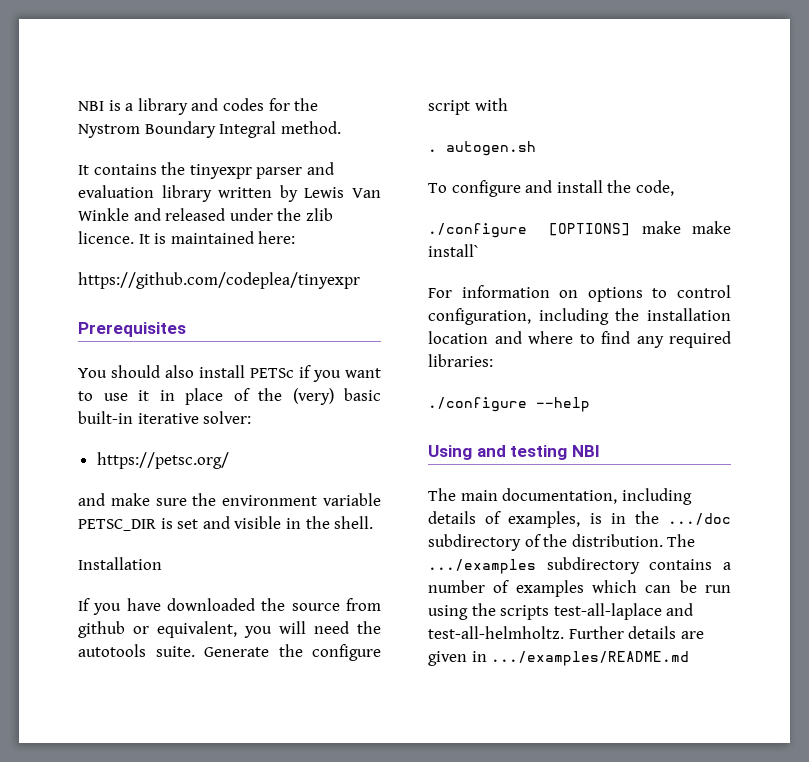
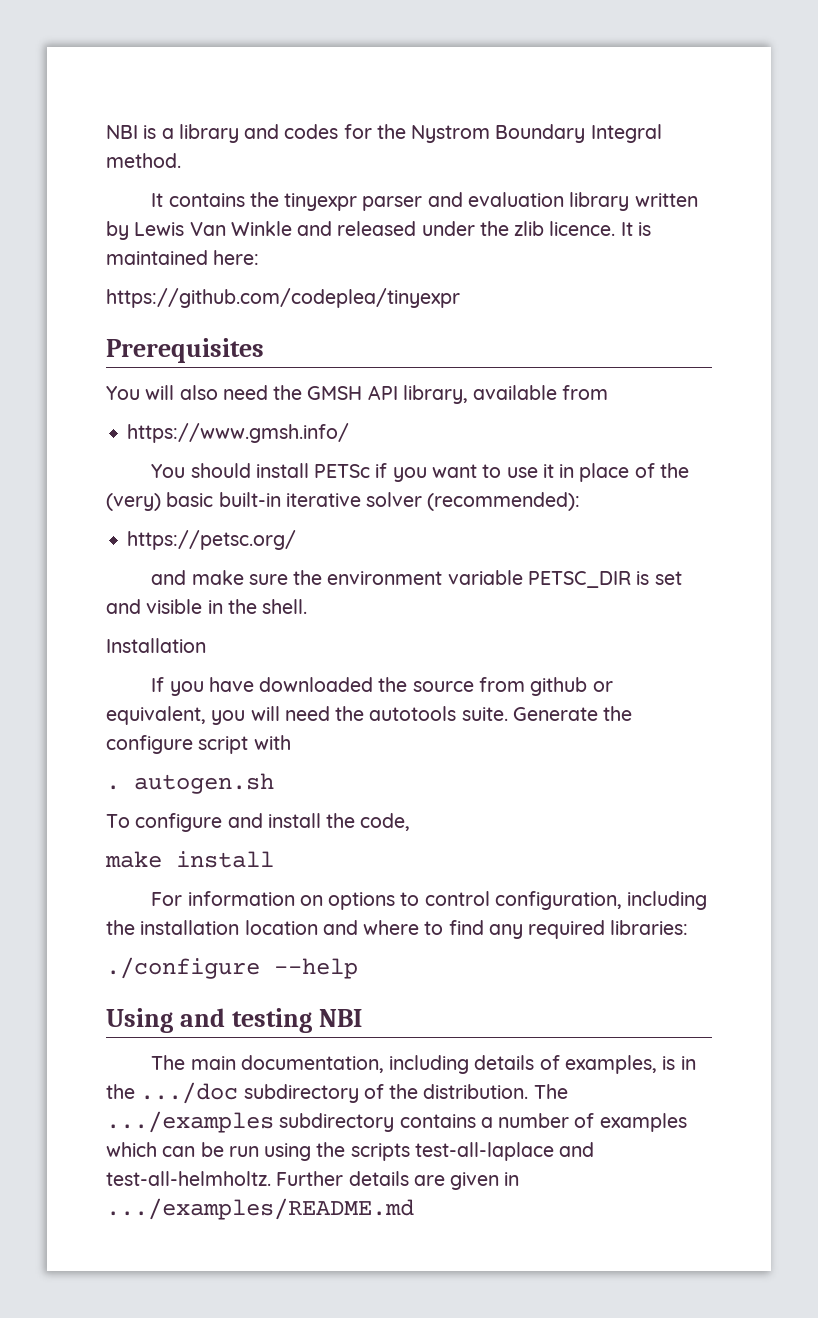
+ You will also need the GMSH API library, available from
+ https://www.gmsh.info/
- You should also install PETSc if you want to use it in place of the (very) basic built-in iterative solver:
+ You should install PETSc if you want to use it in place of the (very) basic built-in iterative solver (recommended):
- ./configure [OPTIONS] make make install`
+ make install

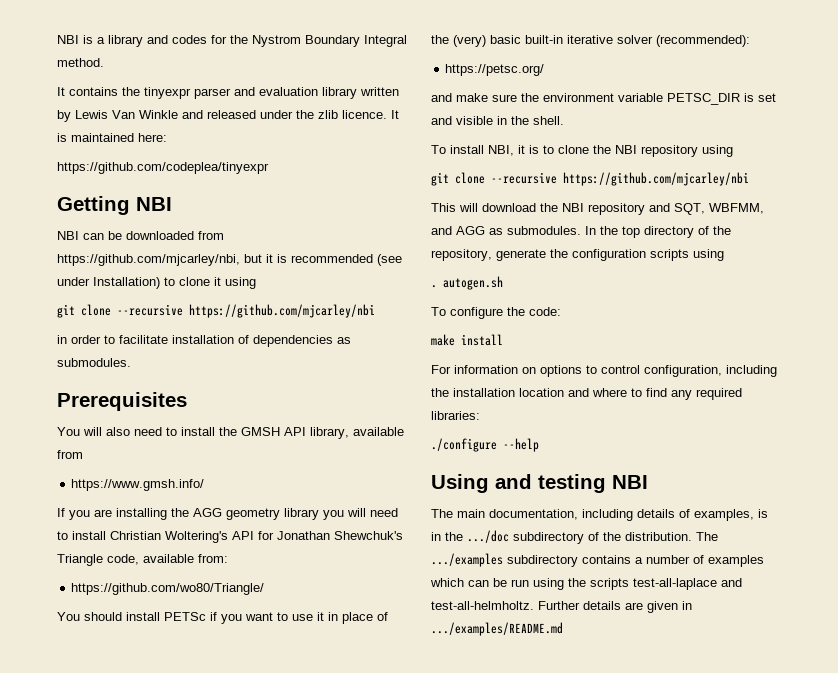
+ Getting NBI
+ NBI can be downloaded from https://github.com/mjcarley/nbi, but it is recommended (see under Installation) to clone it using
+ git clone --recursive https://github.com/mjcarley/nbi
+ in order to facilitate installation of dependencies as submodules.
- You will also need the GMSH API library, available from
+ You will also need to install the GMSH API library, available from
+ If you are installing the AGG geometry library you will need to install Christian Woltering's API for Jonathan Shewchuk's Triangle code, available from:
+ https://github.com/wo80/Triangle/
- Installation
- If you have downloaded the source from github or equivalent, you will need the autotools suite. Generate the configure script with
+ To install NBI, it is to clone the NBI repository using
+ git clone --recursive https://github.com/mjcarley/nbi
+ This will download the NBI repository and SQT, WBFMM, and AGG as submodules. In the top directory of the repository, generate the configuration scripts using
- To configure and install the code,
+ To configure the code:

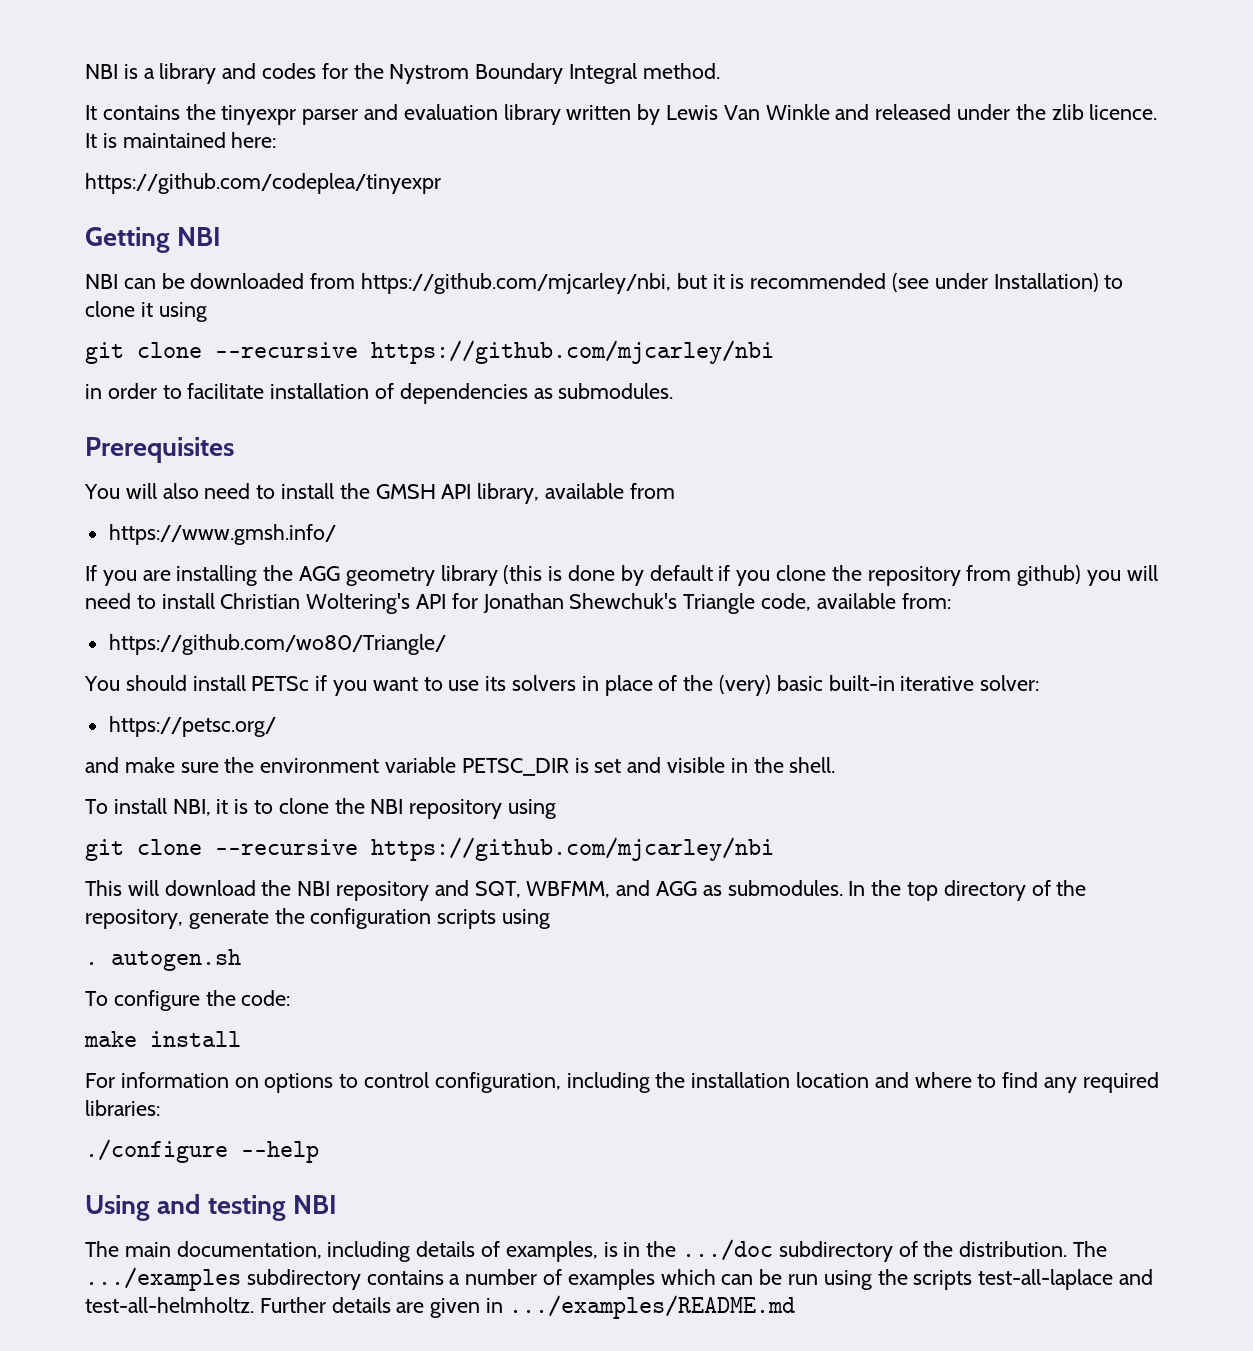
- If you are installing the AGG geometry library you will need to install Christian Woltering's API for Jonathan Shewchuk's Triangle code, available from:
+ If you are installing the AGG geometry library (this is done by default if you clone the repository from github) you will need to install Christian Woltering's API for Jonathan Shewchuk's Triangle code, available from:
- You should install PETSc if you want to use it in place of the (very) basic built-in iterative solver (recommended):
+ You should install PETSc if you want to use its solvers in place of the (very) basic built-in iterative solver:

